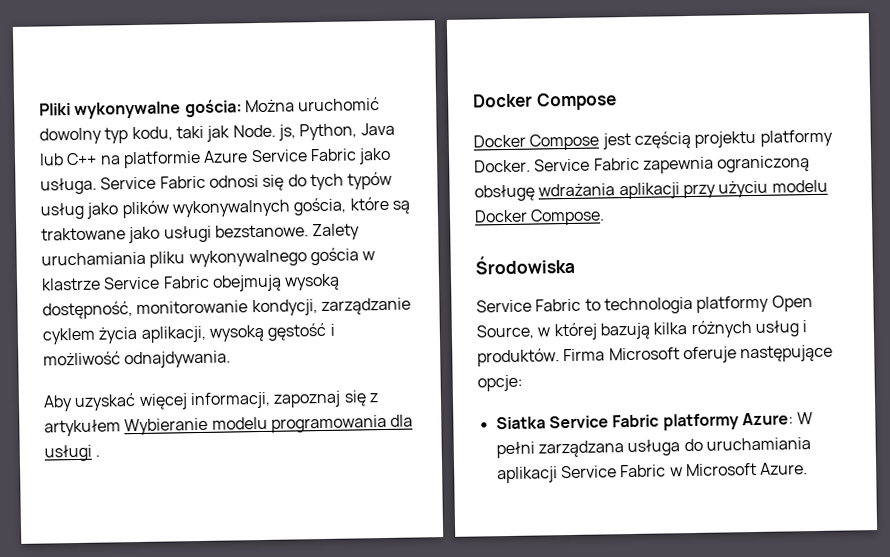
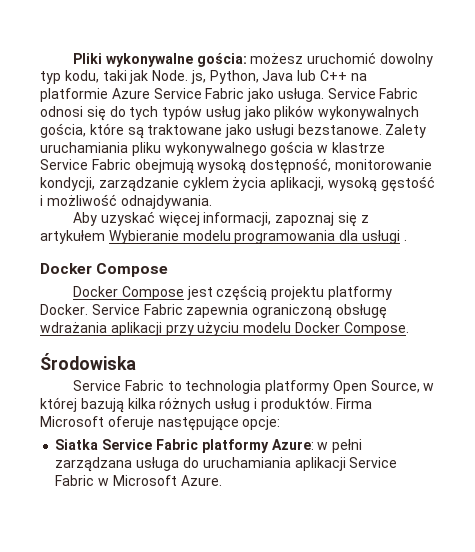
- Pliki wykonywalne gościa: Można uruchomić dowolny typ kodu, taki jak Node. js, Python, Java lub C++ na platformie Azure Service Fabric jako usługa.
+ Pliki wykonywalne gościa: możesz uruchomić dowolny typ kodu, taki jak Node. js, Python, Java lub C++ na platformie Azure Service Fabric jako usługa.
- Siatka Service Fabric platformy Azure: W pełni zarządzana usługa do uruchamiania aplikacji Service Fabric w Microsoft Azure.
+ Siatka Service Fabric platformy Azure: w pełni zarządzana usługa do uruchamiania aplikacji Service Fabric w Microsoft Azure.

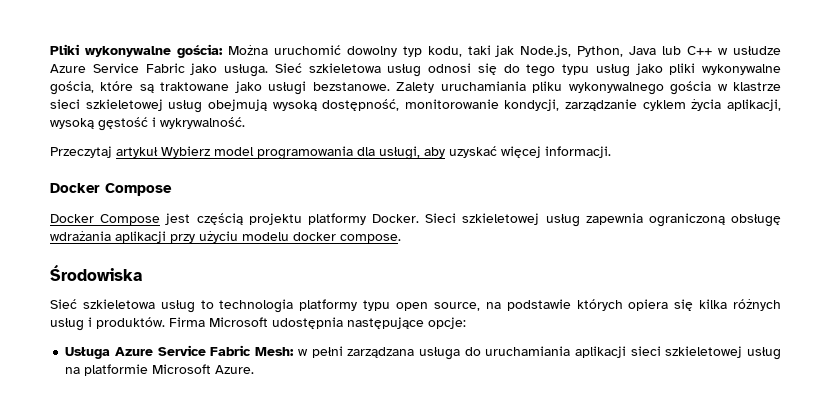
- Pliki wykonywalne gościa: możesz uruchomić dowolny typ kodu, taki jak Node. js, Python, Java lub C++ na platformie Azure Service Fabric jako usługa.
+ Pliki wykonywalne gościa: Można uruchomić dowolny typ kodu, taki jak Node.js, Python, Java lub C++ w usłudze Azure Service Fabric jako usługa.
- Service Fabric odnosi się do tych typów usług jako plików wykonywalnych gościa, które są traktowane jako usługi bezstanowe.
+ Sieć szkieletowa usług odnosi się do tego typu usług jako pliki wykonywalne gościa, które są traktowane jako usługi bezstanowe.
- Zalety uruchamiania pliku wykonywalnego gościa w klastrze Service Fabric obejmują wysoką dostępność, monitorowanie kondycji, zarządzanie cyklem życia aplikacji, wysoką gęstość i możliwość odnajdywania.
- Aby uzyskać więcej informacji, zapoznaj się z artykułem Wybieranie modelu programowania dla usługi .
+ Zalety uruchamiania pliku wykonywalnego gościa w klastrze sieci szkieletowej usług obejmują wysoką dostępność, monitorowanie kondycji, zarządzanie cyklem życia aplikacji, wysoką gęstość i wykrywalność.
+ Przeczytaj artykuł Wybierz model programowania dla usługi, aby uzyskać więcej informacji.
- Service Fabric zapewnia ograniczoną obsługę wdrażania aplikacji przy użyciu modelu Docker Compose.
+ Sieci szkieletowej usług zapewnia ograniczoną obsługę wdrażania aplikacji przy użyciu modelu docker compose.
- Service Fabric to technologia platformy Open Source, w której bazują kilka różnych usług i produktów.
+ Sieć szkieletowa usług to technologia platformy typu open source, na podstawie których opiera się kilka różnych usług i produktów.
- Firma Microsoft oferuje następujące opcje:
+ Firma Microsoft udostępnia następujące opcje:
- Siatka Service Fabric platformy Azure: w pełni zarządzana usługa do uruchamiania aplikacji Service Fabric w Microsoft Azure.
+ Usługa Azure Service Fabric Mesh: w pełni zarządzana usługa do uruchamiania aplikacji sieci szkieletowej usług na platformie Microsoft Azure.

